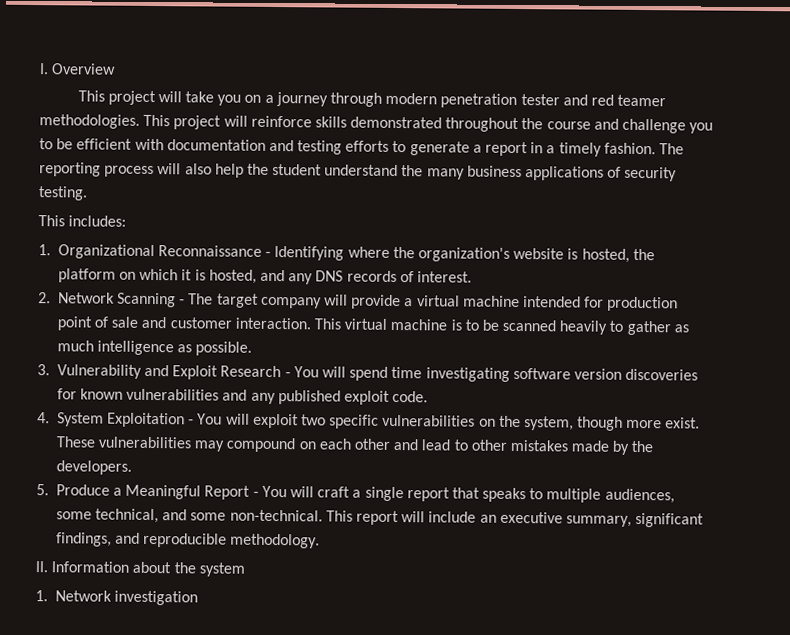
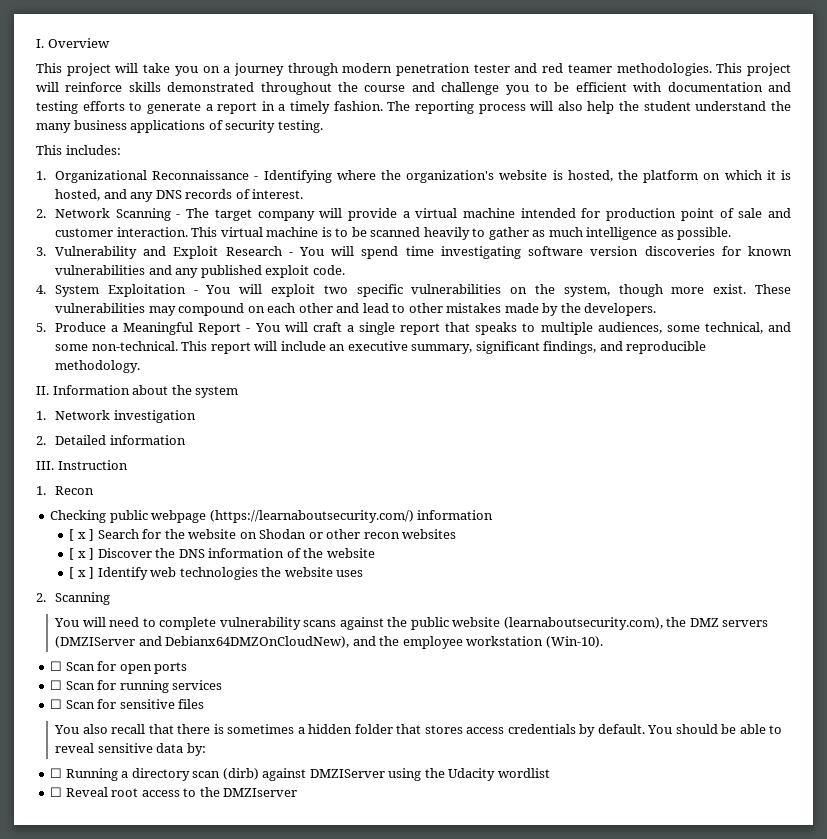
+ 2. Detailed information
+ III. Instruction
+ 1. Recon
+ Checking public webpage (https://learnaboutsecurity.com/) information
+ [ x ] Search for the website on Shodan or other recon websites
+ [ x ] Discover the DNS information of the website
+ [ x ] Identify web technologies the website uses
+ 2. Scanning
+ You will need to complete vulnerability scans against the public website (learnaboutsecurity.com), the DMZ servers (DMZIServer and Debianx64DMZOnCloudNew), and the employee workstation (Win-10).
+ ☐ Scan for open ports
+ ☐ Scan for running services
+ ☐ Scan for sensitive files
+ You also recall that there is sometimes a hidden folder that stores access credentials by default. You should be able to reveal sensitive data by:
+ ☐ Running a directory scan (dirb) against DMZIServer using the Udacity wordlist
+ ☐ Reveal root access to the DMZIserver

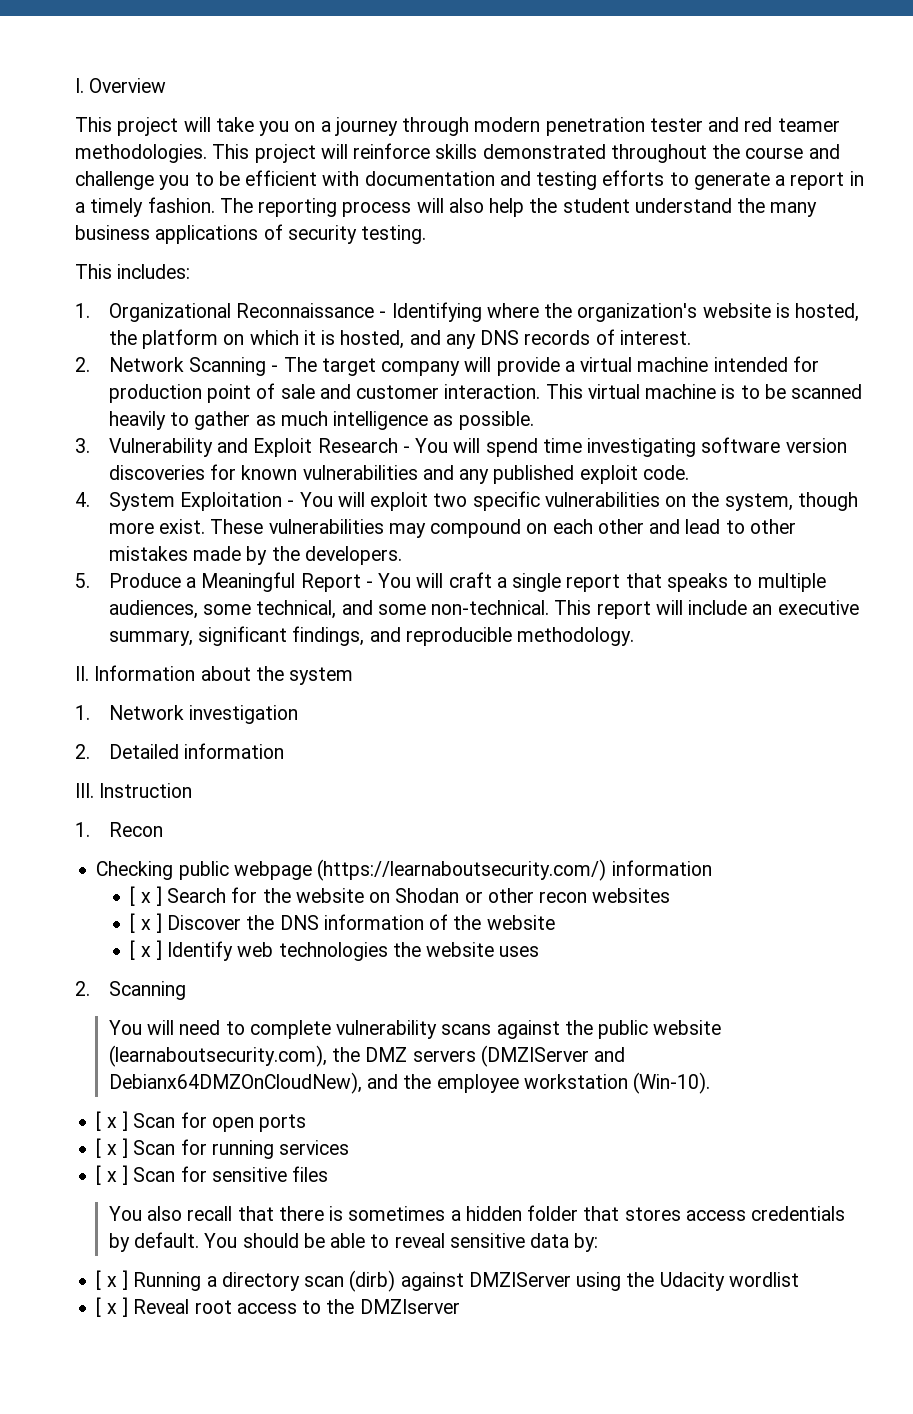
- ☐ Scan for open ports
+ [ x ] Scan for open ports
- ☐ Scan for running services
+ [ x ] Scan for running services
- ☐ Scan for sensitive files
+ [ x ] Scan for sensitive files
- ☐ Running a directory scan (dirb) against DMZIServer using the Udacity wordlist
+ [ x ] Running a directory scan (dirb) against DMZIServer using the Udacity wordlist
- ☐ Reveal root access to the DMZIserver
+ [ x ] Reveal root access to the DMZIserver

